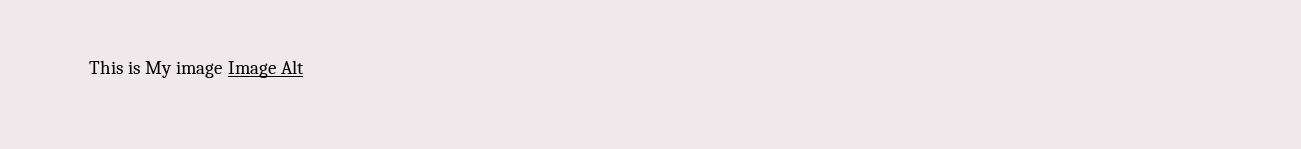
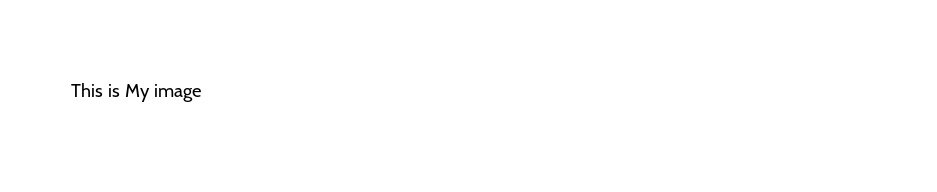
- This is My image Image Alt
+ This is My image

